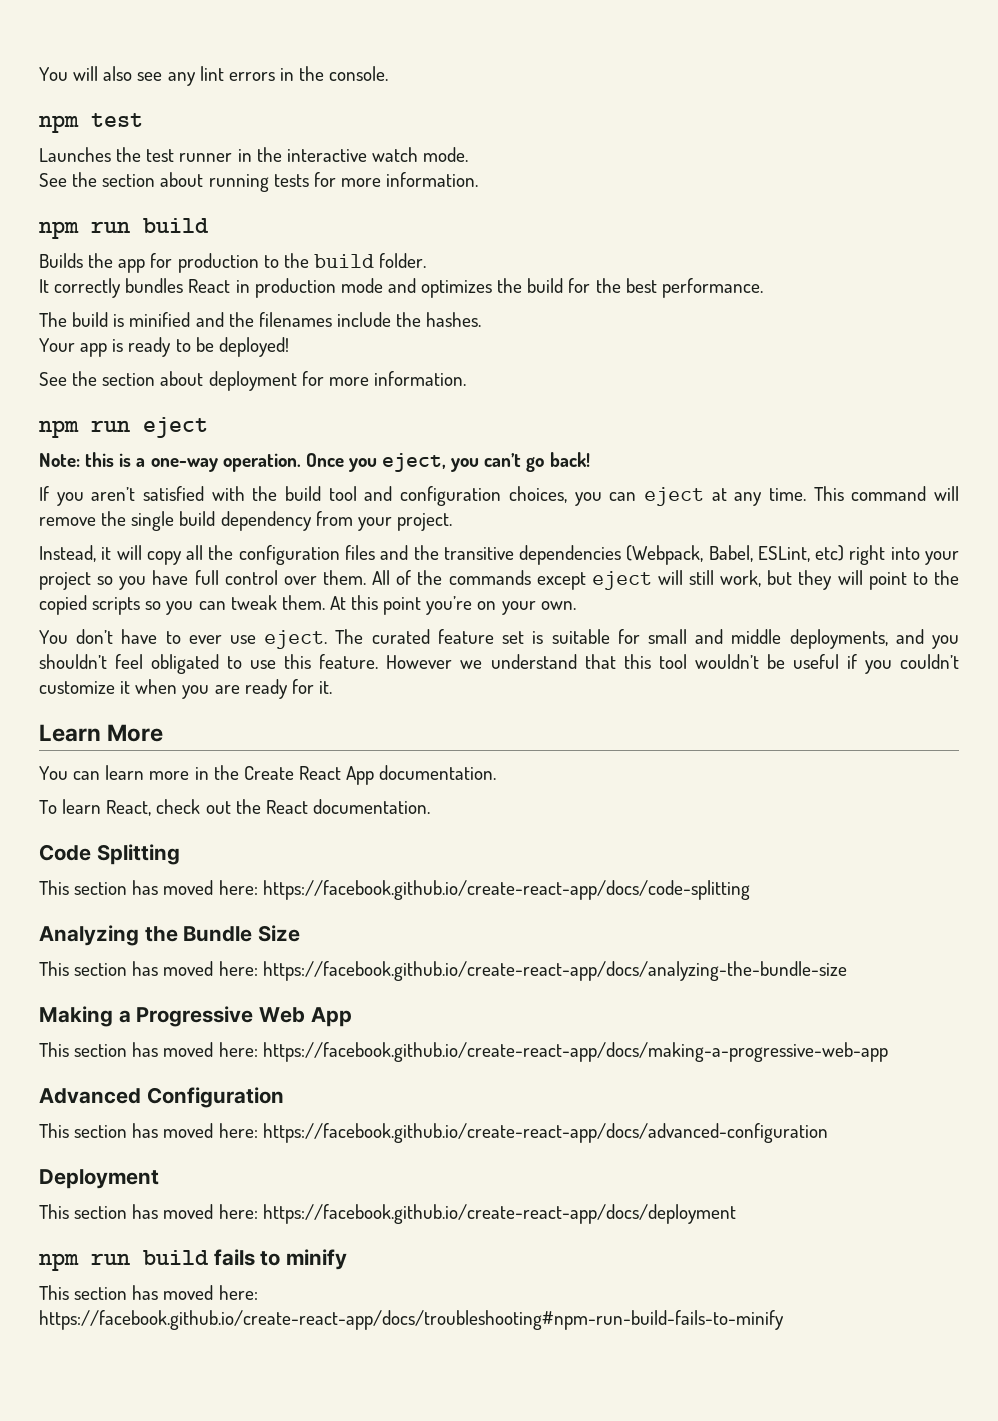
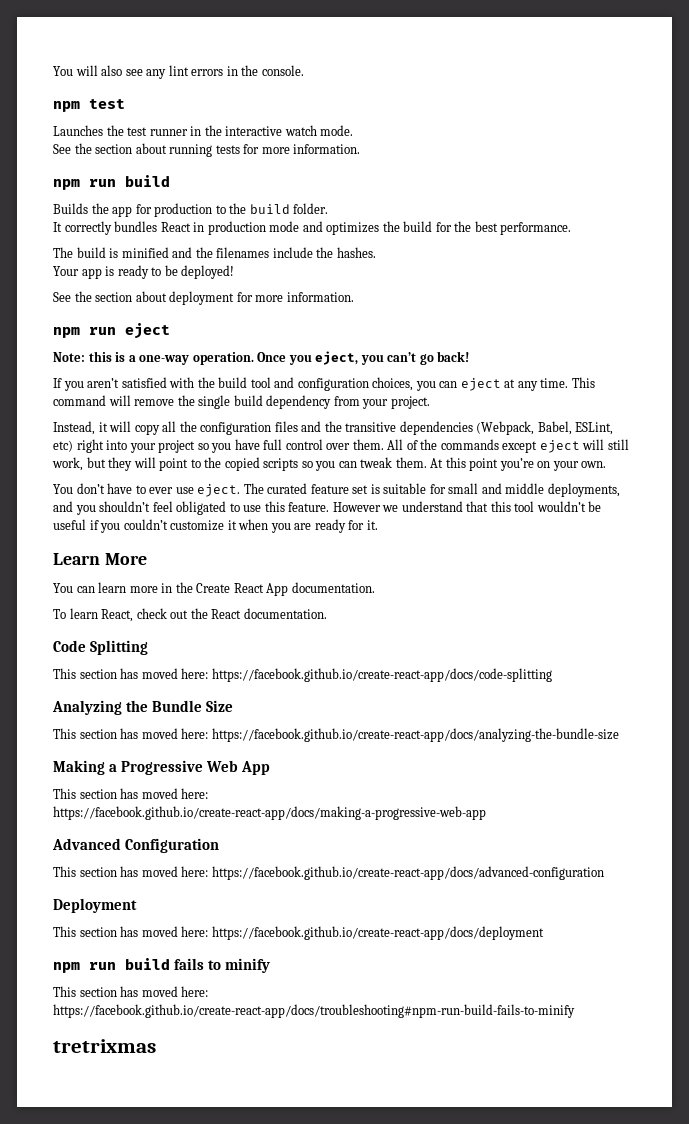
+ tretrixmas

